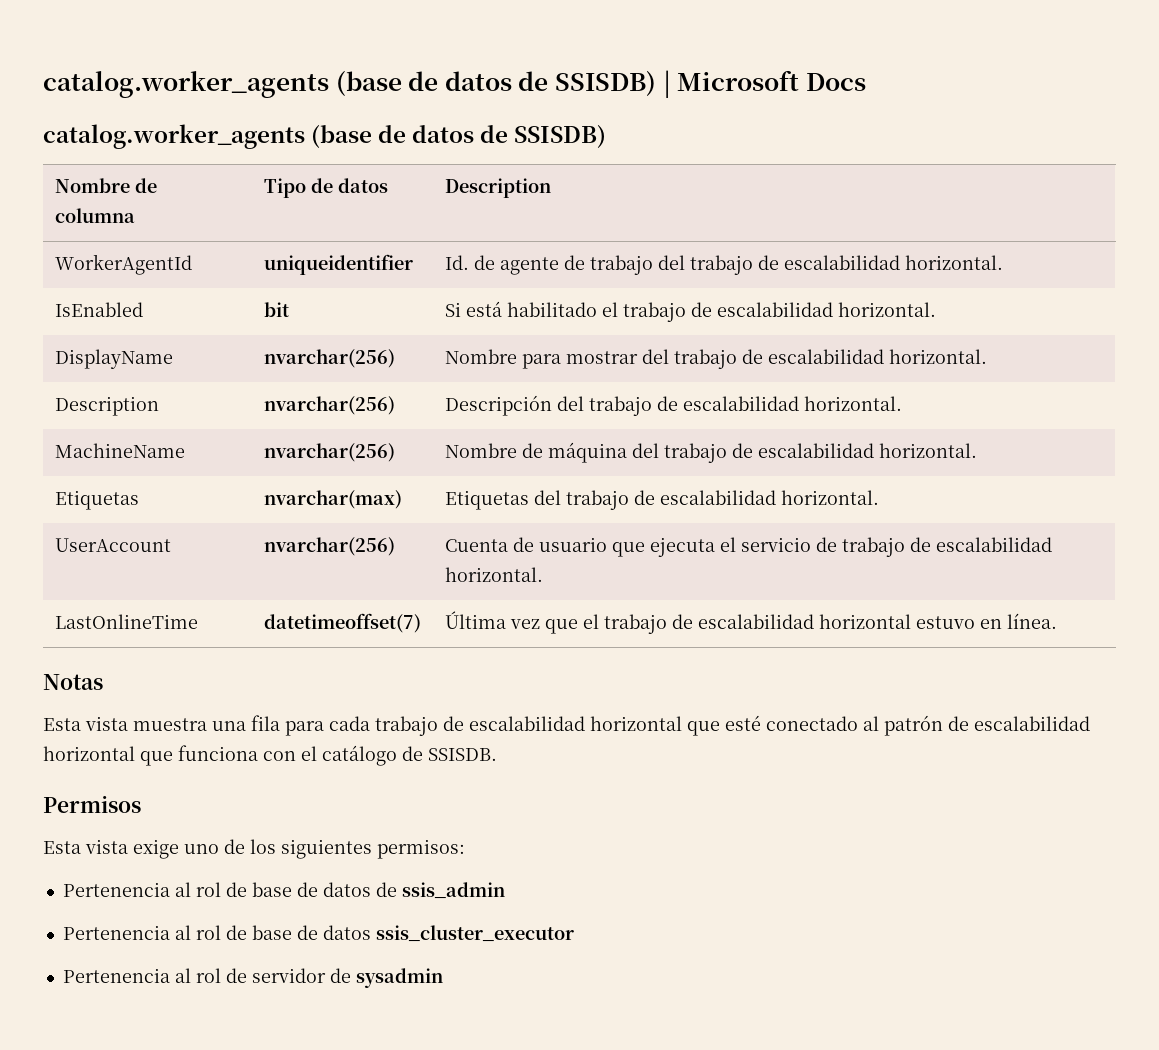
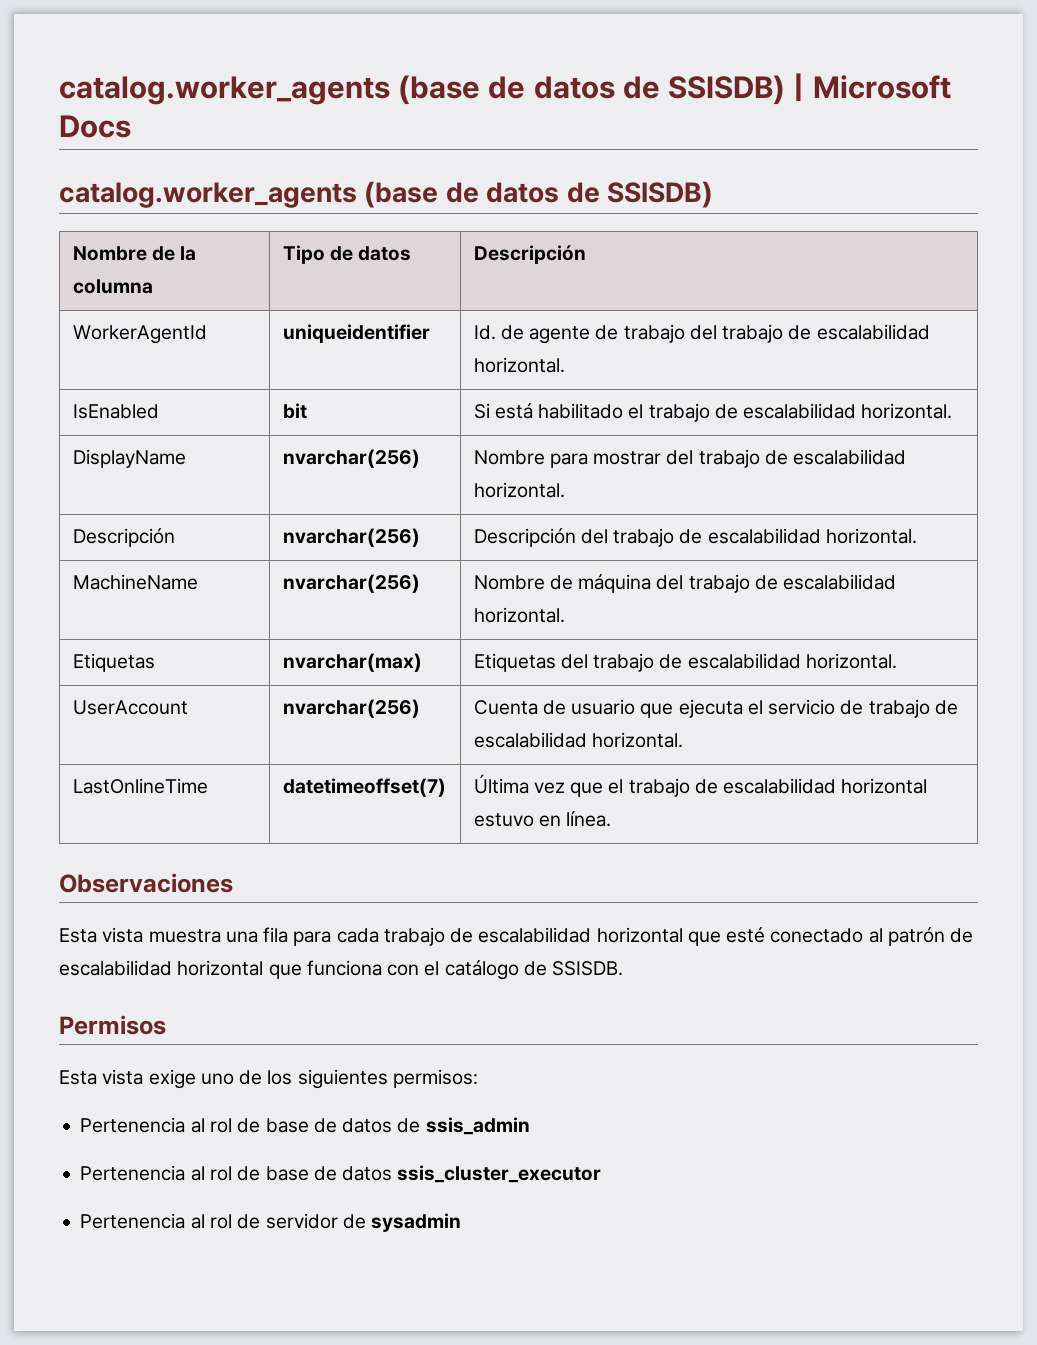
- Nombre de columna | Tipo de datos | Description
+ Nombre de la columna | Tipo de datos | Descripción
- Description | nvarchar(256) | Descripción del trabajo de escalabilidad horizontal.
+ Descripción | nvarchar(256) | Descripción del trabajo de escalabilidad horizontal.
- Notas
+ Observaciones

